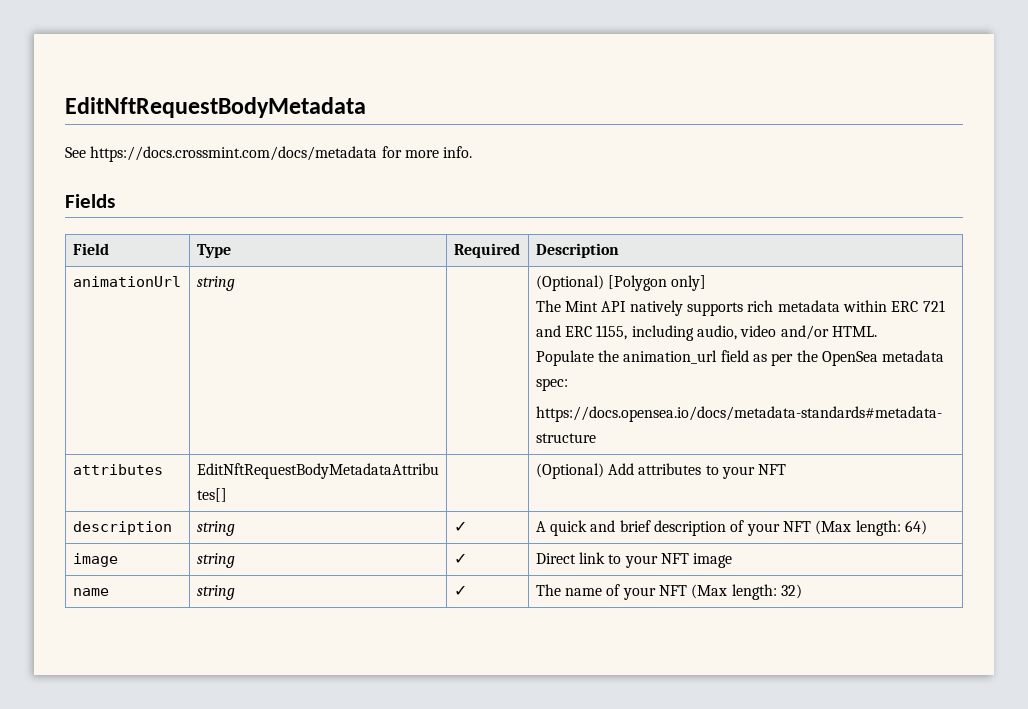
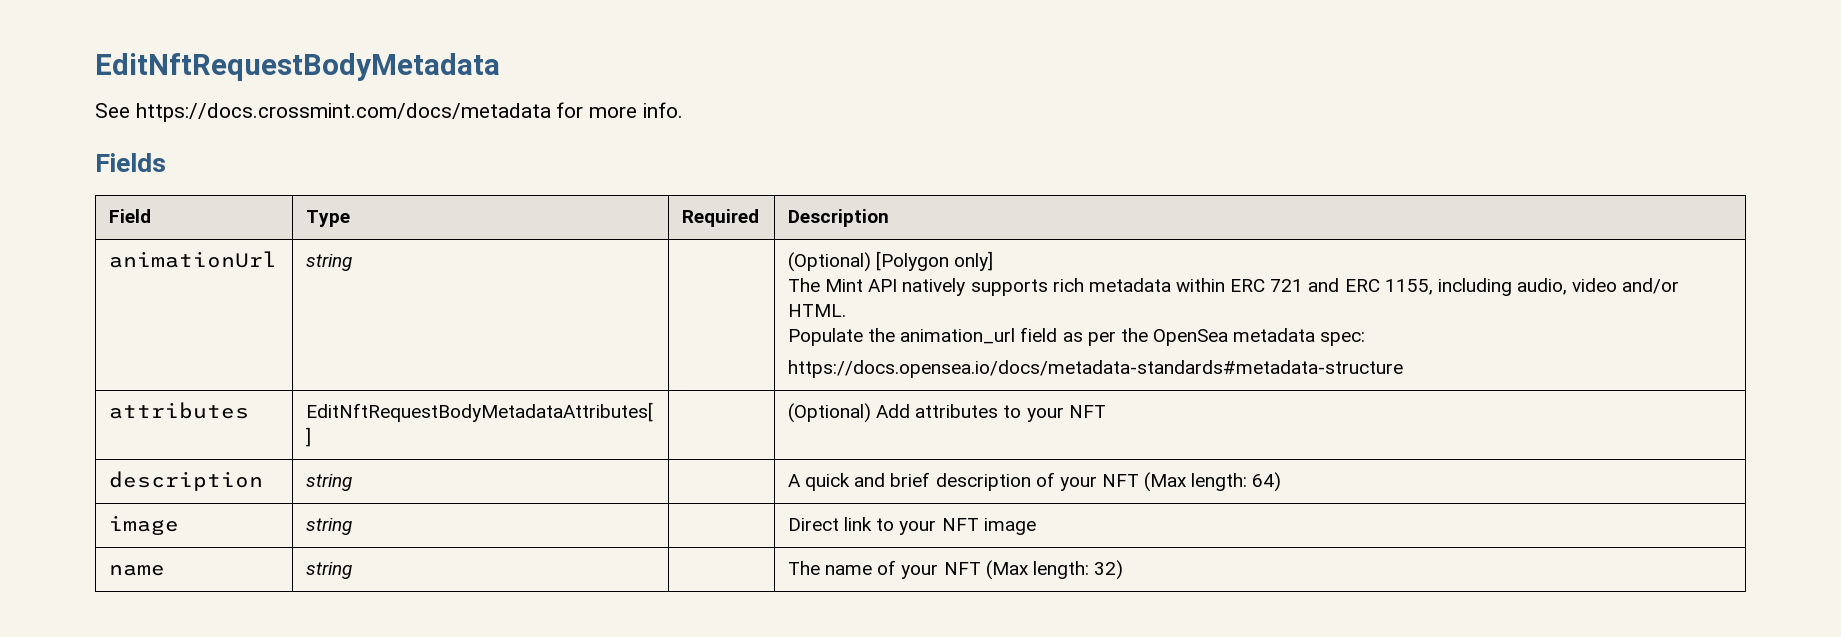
- description | string | ✓ | A quick and brief description of your NFT (Max length: 64)
+ description | string | | A quick and brief description of your NFT (Max length: 64)
- image | string | ✓ | Direct link to your NFT image
+ image | string | | Direct link to your NFT image
- name | string | ✓ | The name of your NFT (Max length: 32)
+ name | string | | The name of your NFT (Max length: 32)

